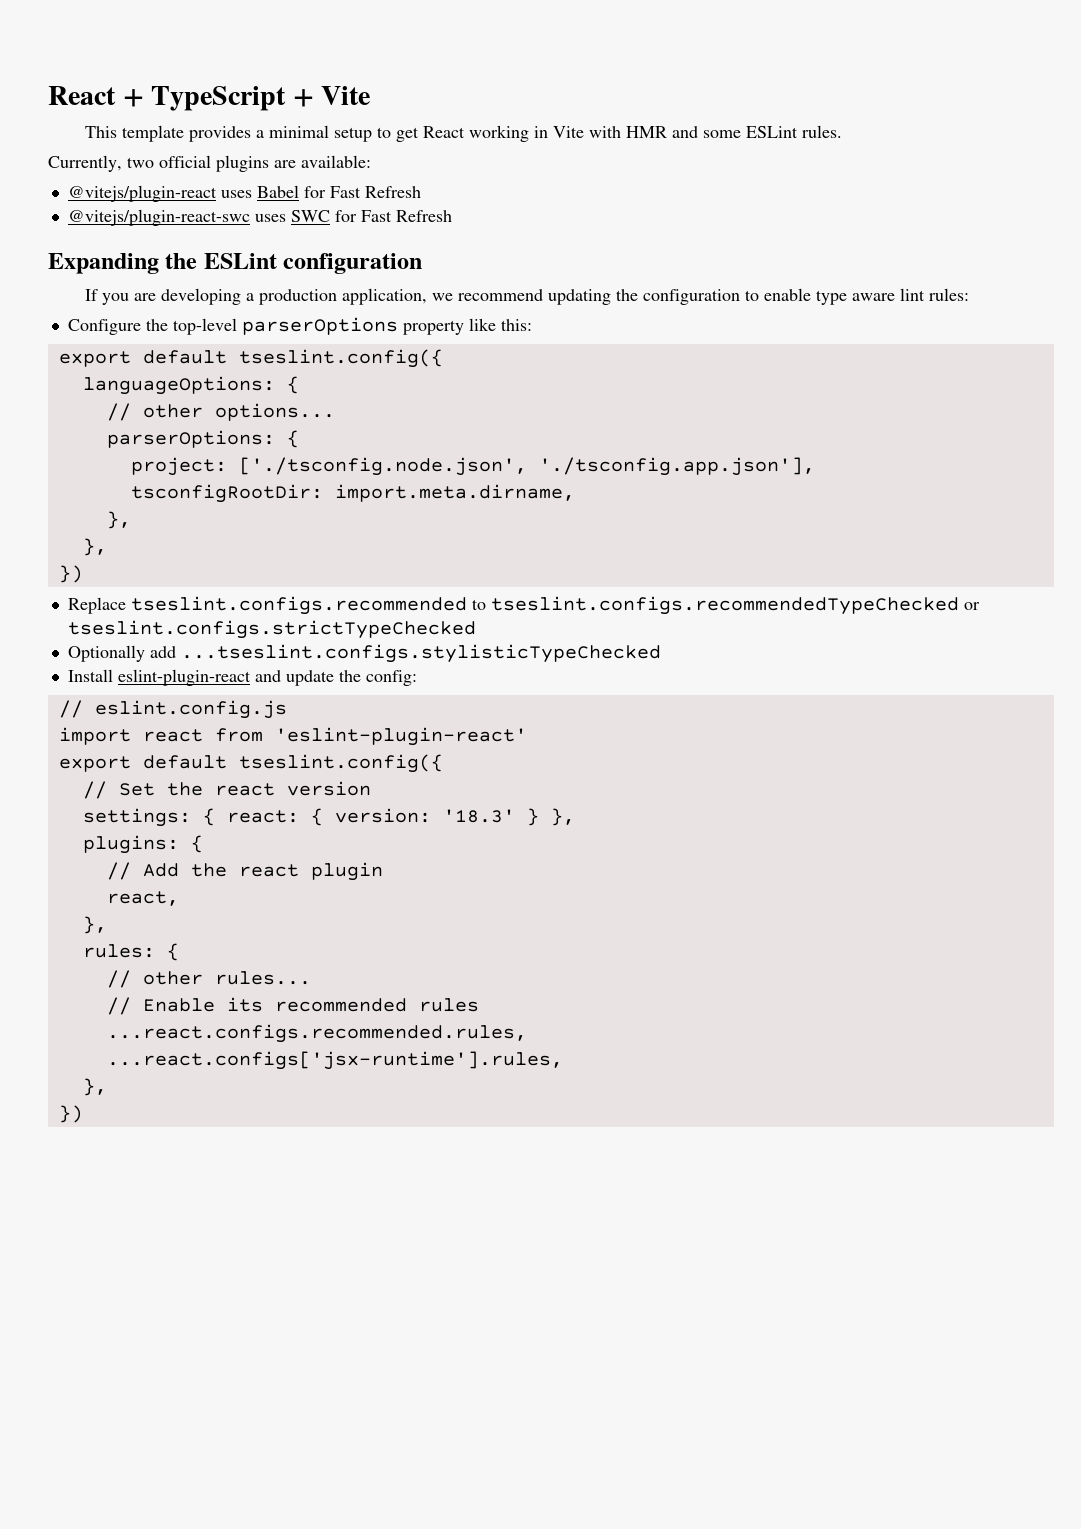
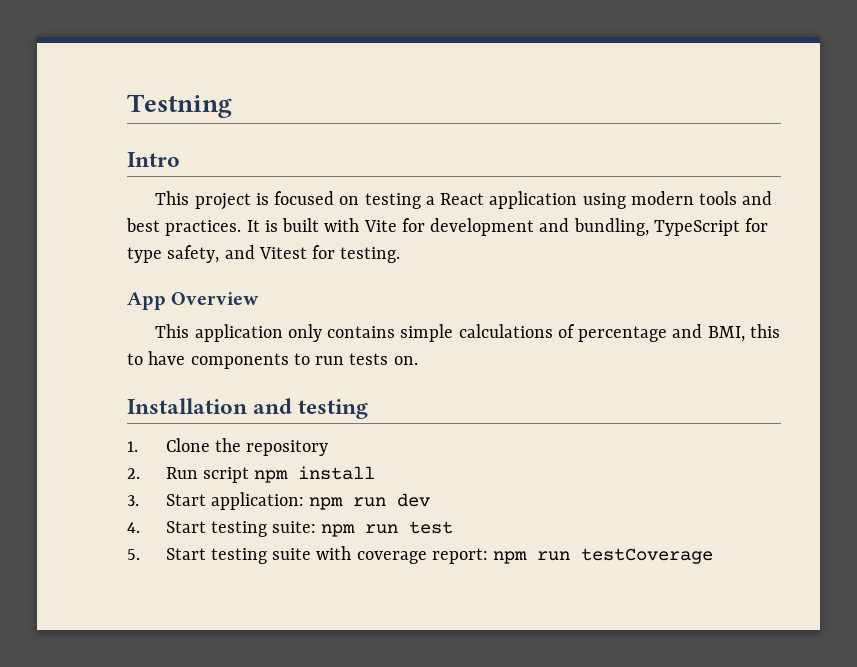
- React + TypeScript + Vite
- This template provides a minimal setup to get React working in Vite with HMR and some ESLint rules.
- Currently, two official plugins are available:
- @vitejs/plugin-react uses Babel for Fast Refresh
- @vitejs/plugin-react-swc uses SWC for Fast Refresh
- Expanding the ESLint configuration
- If you are developing a production application, we recommend updating the configuration to enable type aware lint rules:
- Configure the top-level parserOptions property like this:
- export default tseslint.config({
- languageOptions: {
- // other options...
- parserOptions: {
- project: ['./tsconfig.node.json', './tsconfig.app.json'],
- tsconfigRootDir: import.meta.dirname,
- },
- },
- })
- Replace tseslint.configs.recommended to tseslint.configs.recommendedTypeChecked or tseslint.configs.strictTypeChecked
- Optionally add ...tseslint.configs.stylisticTypeChecked
- Install eslint-plugin-react and update the config:
- // eslint.config.js
- import react from 'eslint-plugin-react'
- export default tseslint.config({
- // Set the react version
- settings: { react: { version: '18.3' } },
- plugins: {
- // Add the react plugin
- react,
- },
- rules: {
- // other rules...
- // Enable its recommended rules
- ...react.configs.recommended.rules,
- ...react.configs['jsx-runtime'].rules,
- },
- })
+ Testning
+ Intro
+ This project is focused on testing a React application using modern tools and best practices. It is built with Vite for development and bundling, TypeScript for type safety, and Vitest for testing.
+ App Overview
+ This application only contains simple calculations of percentage and BMI, this to have components to run tests on.
+ Installation and testing
+ 1. Clone the repository
+ 2. Run script npm install
+ 3. Start application: npm run dev
+ 4. Start testing suite: npm run test
+ 5. Start testing suite with coverage report: npm run testCoverage

